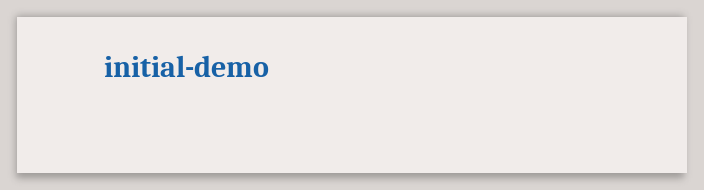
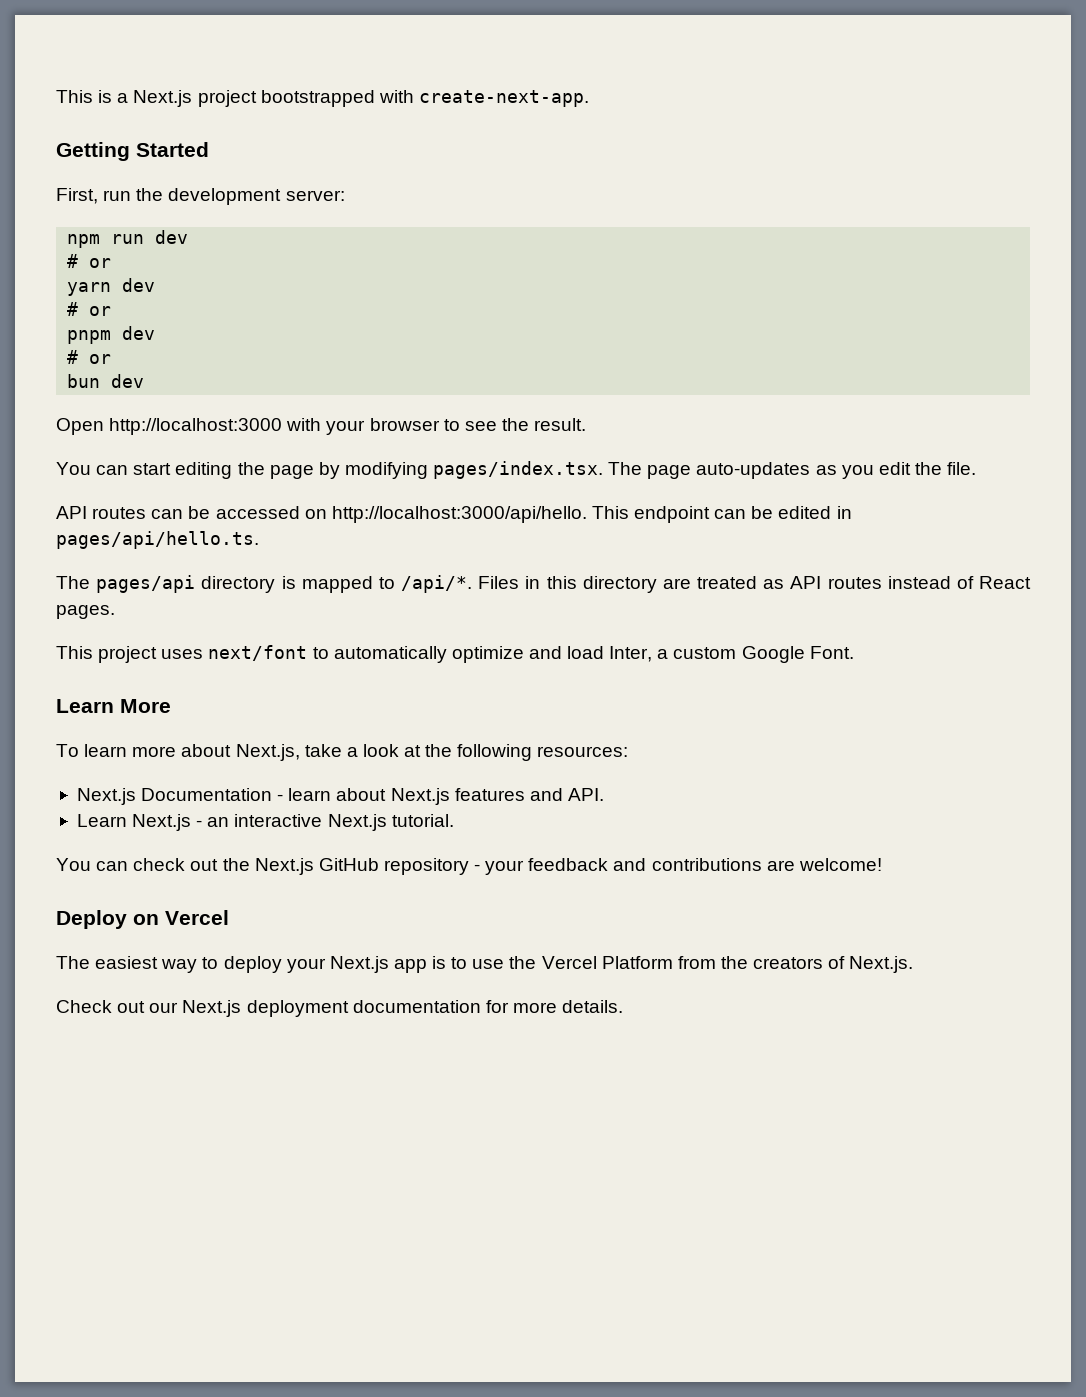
- initial-demo
+ This is a Next.js project bootstrapped with create-next-app.
+ Getting Started
+ First, run the development server:
+ npm run dev
+ # or
+ yarn dev
+ # or
+ pnpm dev
+ # or
+ bun dev
+ Open http://localhost:3000 with your browser to see the result.
+ You can start editing the page by modifying pages/index.tsx. The page auto-updates as you edit the file.
+ API routes can be accessed on http://localhost:3000/api/hello. This endpoint can be edited in pages/api/hello.ts.
+ The pages/api directory is mapped to /api/*. Files in this directory are treated as API routes instead of React pages.
+ This project uses next/font to automatically optimize and load Inter, a custom Google Font.
+ Learn More
+ To learn more about Next.js, take a look at the following resources:
+ Next.js Documentation - learn about Next.js features and API.
+ Learn Next.js - an interactive Next.js tutorial.
+ You can check out the Next.js GitHub repository - your feedback and contributions are welcome!
+ Deploy on Vercel
+ The easiest way to deploy your Next.js app is to use the Vercel Platform from the creators of Next.js.
+ Check out our Next.js deployment documentation for more details.

